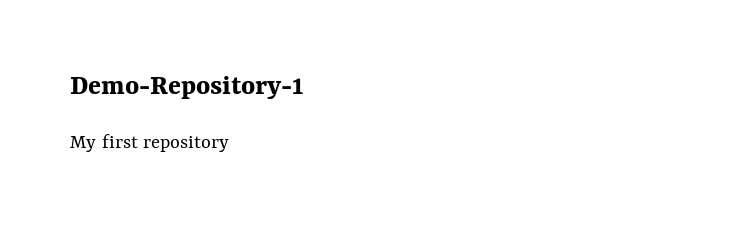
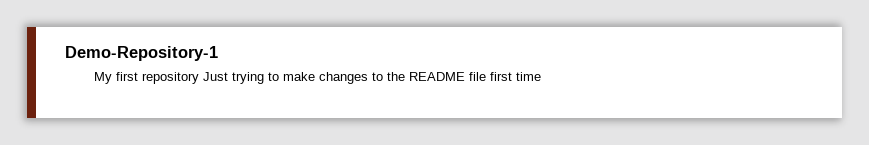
- My first repository
+ My first repository Just trying to make changes to the README file first time

